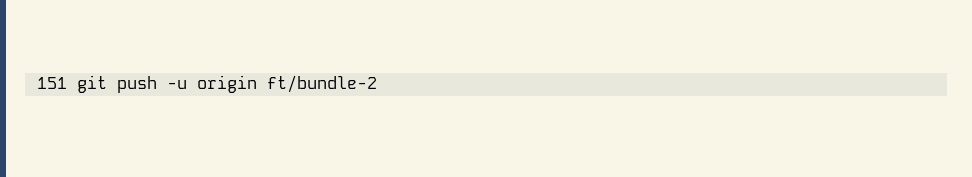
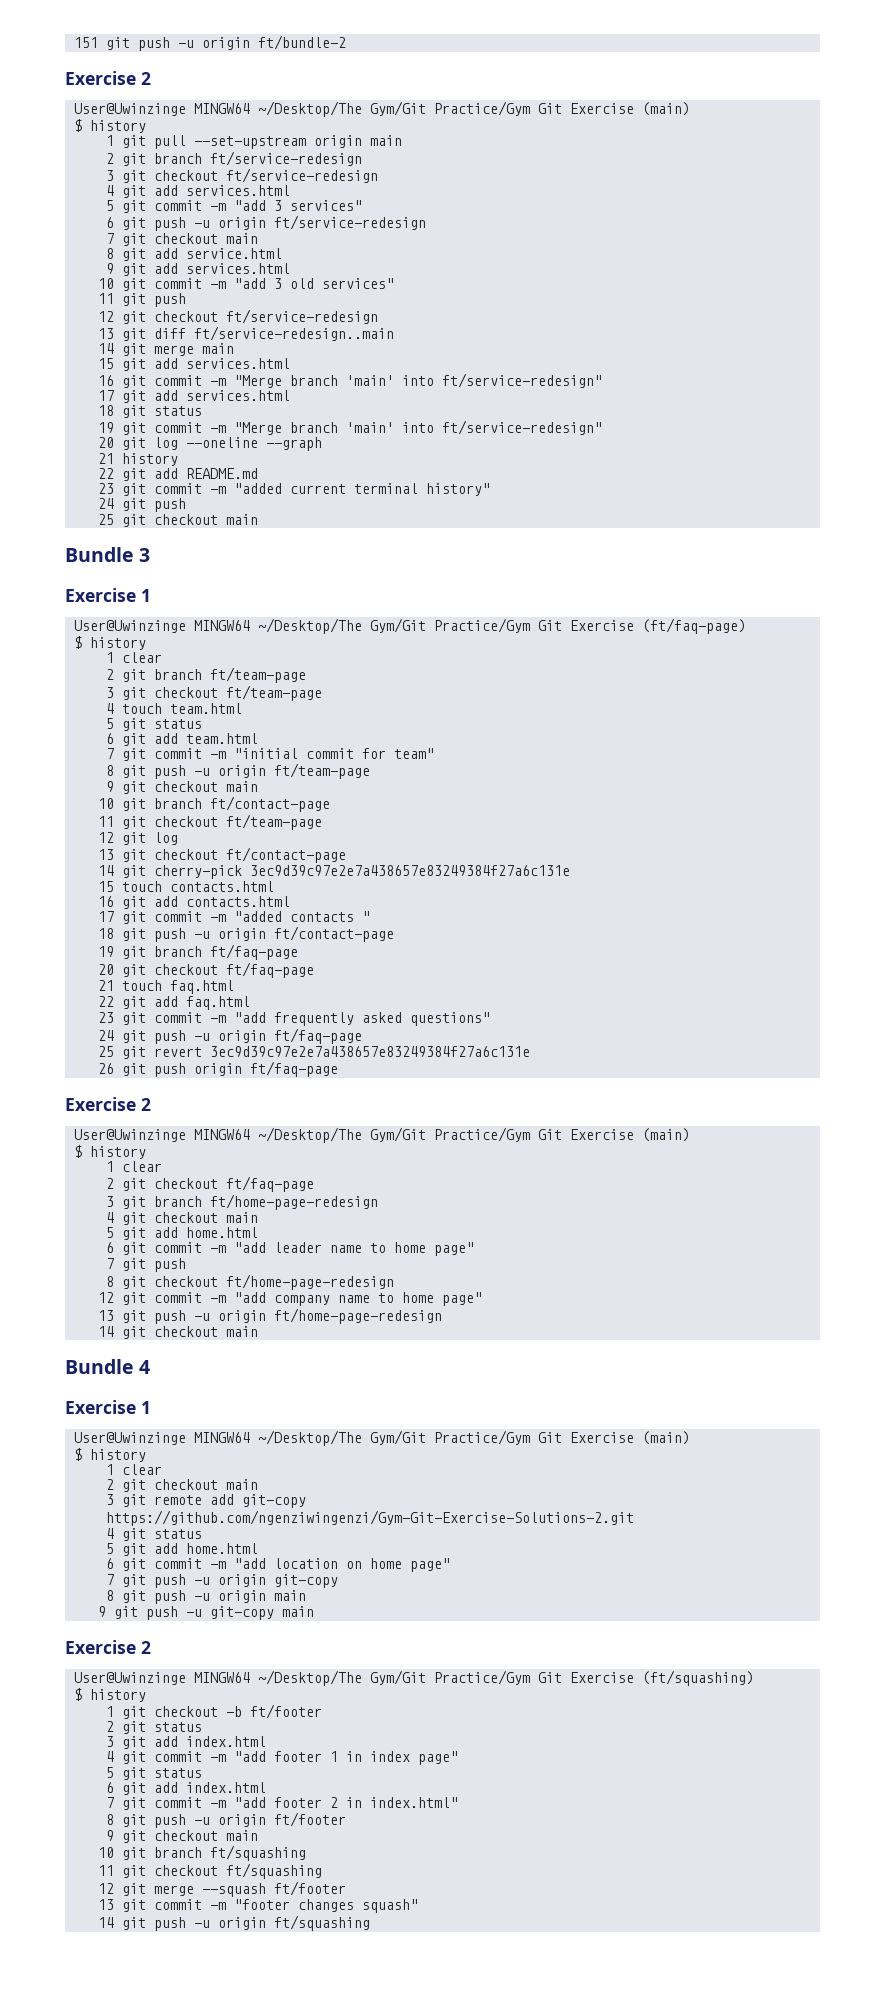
  151 git push -u origin ft/bundle-2
+ Exercise 2
+ User@Uwinzinge MINGW64 ~/Desktop/The Gym/Git Practice/Gym Git Exercise (main)
+ $ history
+ 1 git pull --set-upstream origin main
+ 2 git branch ft/service-redesign
+ 3 git checkout ft/service-redesign
+ 4 git add services.html
+ 5 git commit -m "add 3 services"
+ 6 git push -u origin ft/service-redesign
+ 7 git checkout main
+ 8 git add service.html
+ 9 git add services.html
+ 10 git commit -m "add 3 old services"
+ 11 git push
+ 12 git checkout ft/service-redesign
+ 13 git diff ft/service-redesign..main
+ 14 git merge main
+ 15 git add services.html
+ 16 git commit -m "Merge branch 'main' into ft/service-redesign"
+ 17 git add services.html
+ 18 git status
+ 19 git commit -m "Merge branch 'main' into ft/service-redesign"
+ 20 git log --oneline --graph
+ 21 history
+ 22 git add README.md
+ 23 git commit -m "added current terminal history"
+ 24 git push
+ 25 git checkout main
+ Bundle 3
+ Exercise 1
+ User@Uwinzinge MINGW64 ~/Desktop/The Gym/Git Practice/Gym Git Exercise (ft/faq-page)
+ $ history
+ 1 clear
+ 2 git branch ft/team-page
+ 3 git checkout ft/team-page
+ 4 touch team.html
+ 5 git status
+ 6 git add team.html
+ 7 git commit -m "initial commit for team"
+ 8 git push -u origin ft/team-page
+ 9 git checkout main
+ 10 git branch ft/contact-page
+ 11 git checkout ft/team-page
+ 12 git log
+ 13 git checkout ft/contact-page
+ 14 git cherry-pick 3ec9d39c97e2e7a438657e83249384f27a6c131e
+ 15 touch contacts.html
+ 16 git add contacts.html
+ 17 git commit -m "added contacts "
+ 18 git push -u origin ft/contact-page
+ 19 git branch ft/faq-page
+ 20 git checkout ft/faq-page
+ 21 touch faq.html
+ 22 git add faq.html
+ 23 git commit -m "add frequently asked questions"
+ 24 git push -u origin ft/faq-page
+ 25 git revert 3ec9d39c97e2e7a438657e83249384f27a6c131e
+ 26 git push origin ft/faq-page
+ Exercise 2
+ User@Uwinzinge MINGW64 ~/Desktop/The Gym/Git Practice/Gym Git Exercise (main)
+ $ history
+ 1 clear
+ 2 git checkout ft/faq-page
+ 3 git branch ft/home-page-redesign
+ 4 git checkout main
+ 5 git add home.html
+ 6 git commit -m "add leader name to home page"
+ 7 git push
+ 8 git checkout ft/home-page-redesign
+ 12 git commit -m "add company name to home page"
+ 13 git push -u origin ft/home-page-redesign
+ 14 git checkout main
+ Bundle 4
+ Exercise 1
+ User@Uwinzinge MINGW64 ~/Desktop/The Gym/Git Practice/Gym Git Exercise (main)
+ $ history
+ 1 clear
+ 2 git checkout main
+ 3 git remote add git-copy https://github.com/ngenziwingenzi/Gym-Git-Exercise-Solutions-2.git
+ 4 git status
+ 5 git add home.html
+ 6 git commit -m "add location on home page"
+ 7 git push -u origin git-copy
+ 8 git push -u origin main
+ 9 git push -u git-copy main
+ Exercise 2
+ User@Uwinzinge MINGW64 ~/Desktop/The Gym/Git Practice/Gym Git Exercise (ft/squashing)
+ $ history
+ 1 git checkout -b ft/footer
+ 2 git status
+ 3 git add index.html
+ 4 git commit -m "add footer 1 in index page"
+ 5 git status
+ 6 git add index.html
+ 7 git commit -m "add footer 2 in index.html"
+ 8 git push -u origin ft/footer
+ 9 git checkout main
+ 10 git branch ft/squashing
+ 11 git checkout ft/squashing
+ 12 git merge --squash ft/footer
+ 13 git commit -m "footer changes squash"
+ 14 git push -u origin ft/squashing

